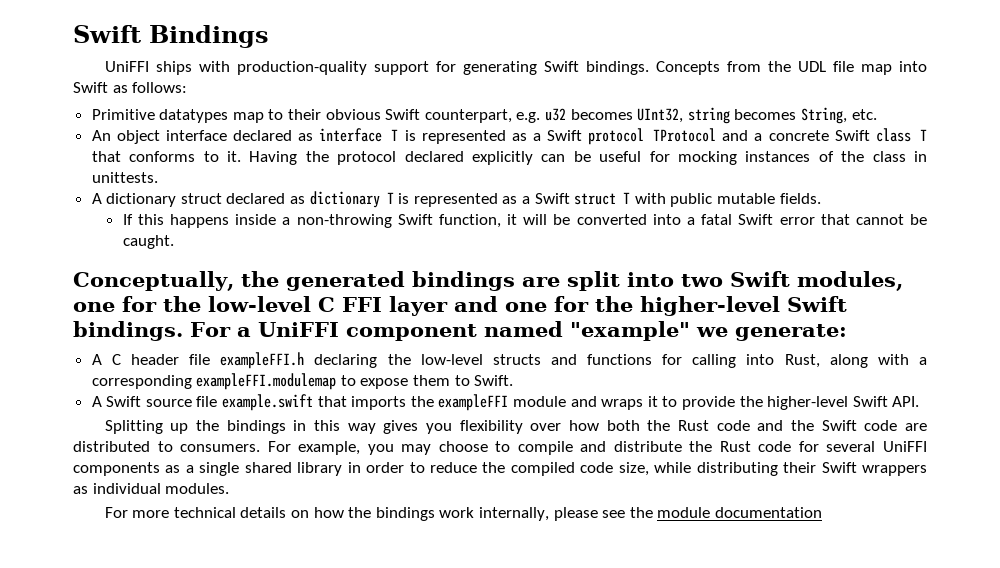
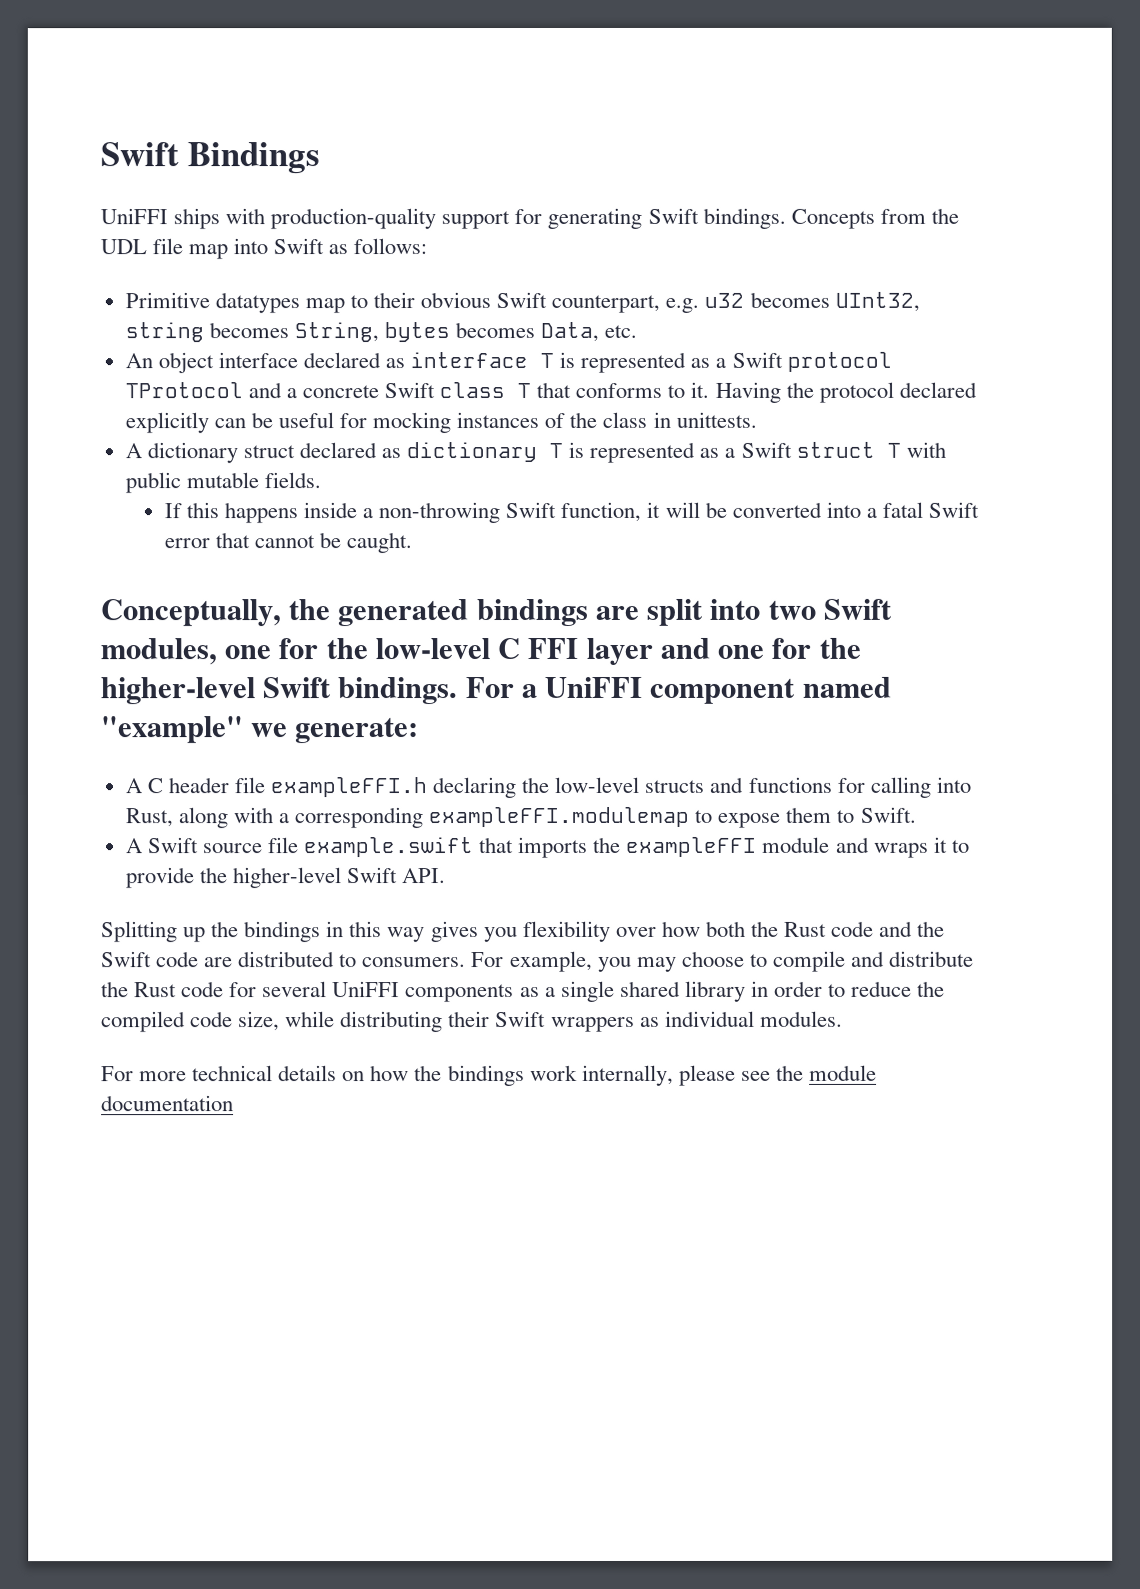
- Primitive datatypes map to their obvious Swift counterpart, e.g. u32 becomes UInt32, string becomes String, etc.
+ Primitive datatypes map to their obvious Swift counterpart, e.g. u32 becomes UInt32, string becomes String, bytes becomes Data, etc.

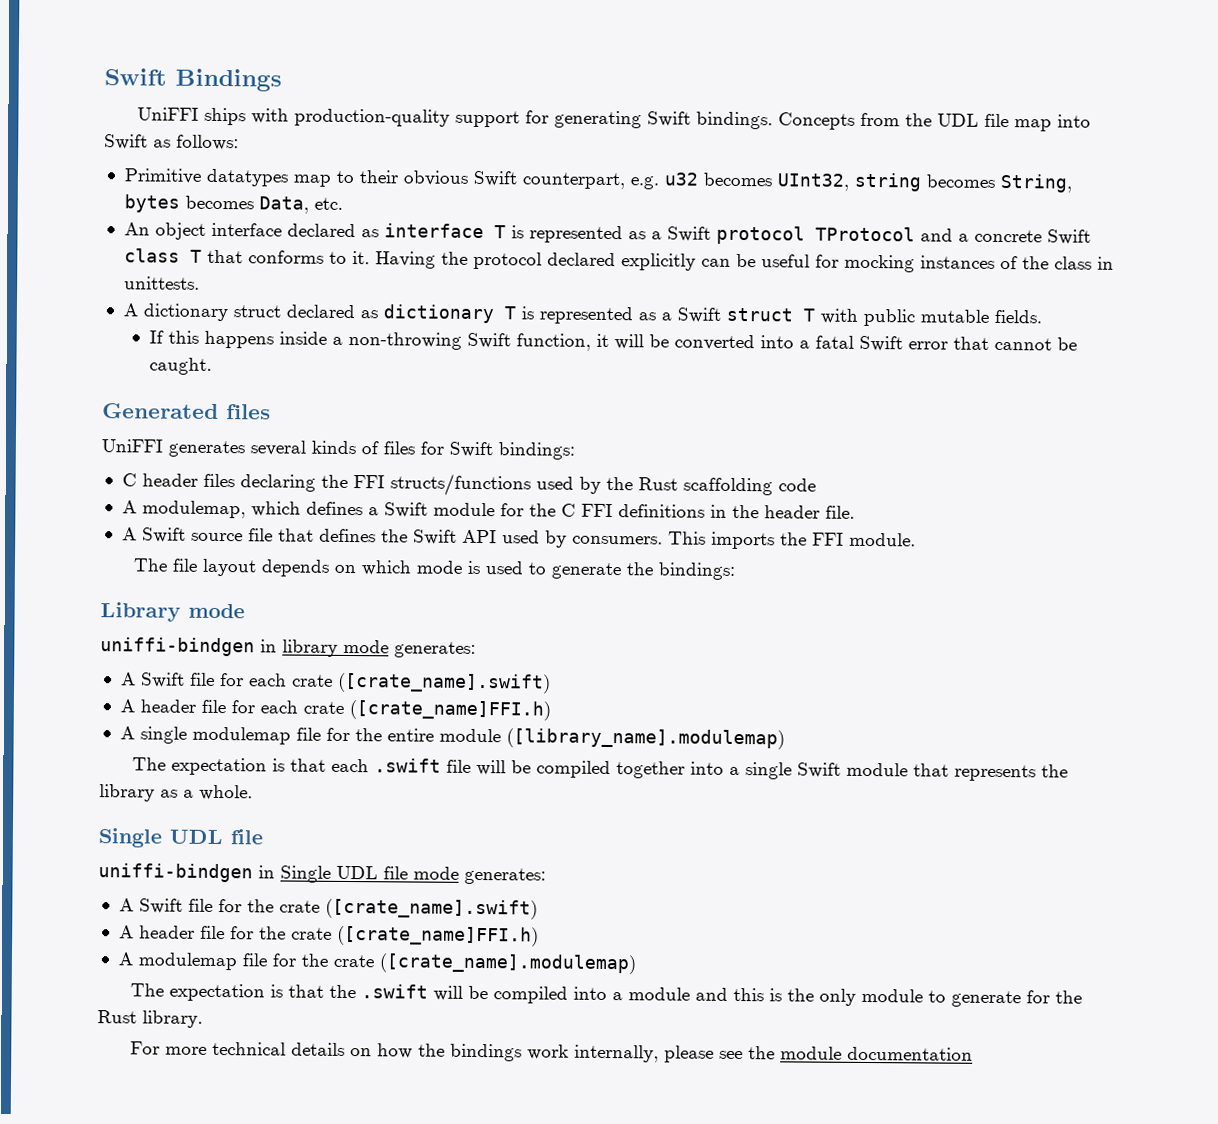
- Conceptually, the generated bindings are split into two Swift modules, one for the low-level C FFI layer and one for the higher-level Swift bindings. For a UniFFI component named "example" we generate:
- A C header file exampleFFI.h declaring the low-level structs and functions for calling into Rust, along with a corresponding exampleFFI.modulemap to expose them to Swift.
- A Swift source file example.swift that imports the exampleFFI module and wraps it to provide the higher-level Swift API.
- Splitting up the bindings in this way gives you flexibility over how both the Rust code and the Swift code are distributed to consumers. For example, you may choose to compile and distribute the Rust code for several UniFFI components as a single shared library in order to reduce the compiled code size, while distributing their Swift wrappers as individual modules.
+ Generated files
+ UniFFI generates several kinds of files for Swift bindings:
+ C header files declaring the FFI structs/functions used by the Rust scaffolding code
+ A modulemap, which defines a Swift module for the C FFI definitions in the header file.
+ A Swift source file that defines the Swift API used by consumers. This imports the FFI module.
+ The file layout depends on which mode is used to generate the bindings:
+ Library mode
+ uniffi-bindgen in library mode generates:
+ A Swift file for each crate ([crate_name].swift)
+ A header file for each crate ([crate_name]FFI.h)
+ A single modulemap file for the entire module ([library_name].modulemap)
+ The expectation is that each .swift file will be compiled together into a single Swift module that represents the library as a whole.
+ Single UDL file
+ uniffi-bindgen in Single UDL file mode generates:
+ A Swift file for the crate ([crate_name].swift)
+ A header file for the crate ([crate_name]FFI.h)
+ A modulemap file for the crate ([crate_name].modulemap)
+ The expectation is that the .swift will be compiled into a module and this is the only module to generate for the Rust library.

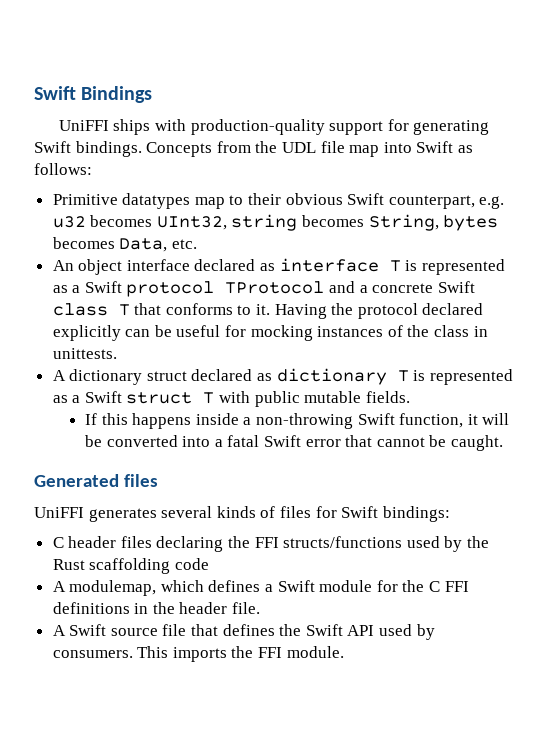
- The file layout depends on which mode is used to generate the bindings:
- Library mode
- uniffi-bindgen in library mode generates:
- A Swift file for each crate ([crate_name].swift)
- A header file for each crate ([crate_name]FFI.h)
- A single modulemap file for the entire module ([library_name].modulemap)
- The expectation is that each .swift file will be compiled together into a single Swift module that represents the library as a whole.
- Single UDL file
- uniffi-bindgen in Single UDL file mode generates:
- A Swift file for the crate ([crate_name].swift)
- A header file for the crate ([crate_name]FFI.h)
- A modulemap file for the crate ([crate_name].modulemap)
- The expectation is that the .swift will be compiled into a module and this is the only module to generate for the Rust library.
- For more technical details on how the bindings work internally, please see the module documentation

